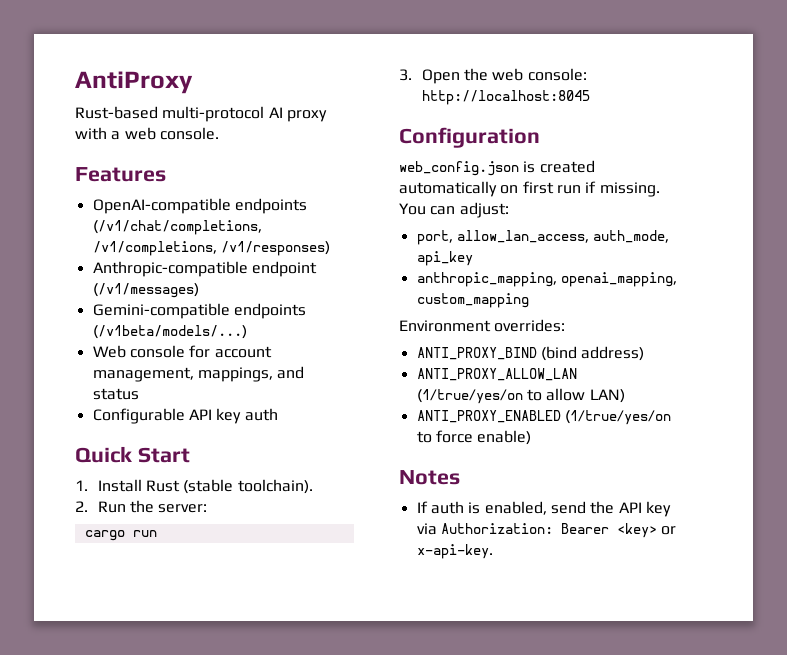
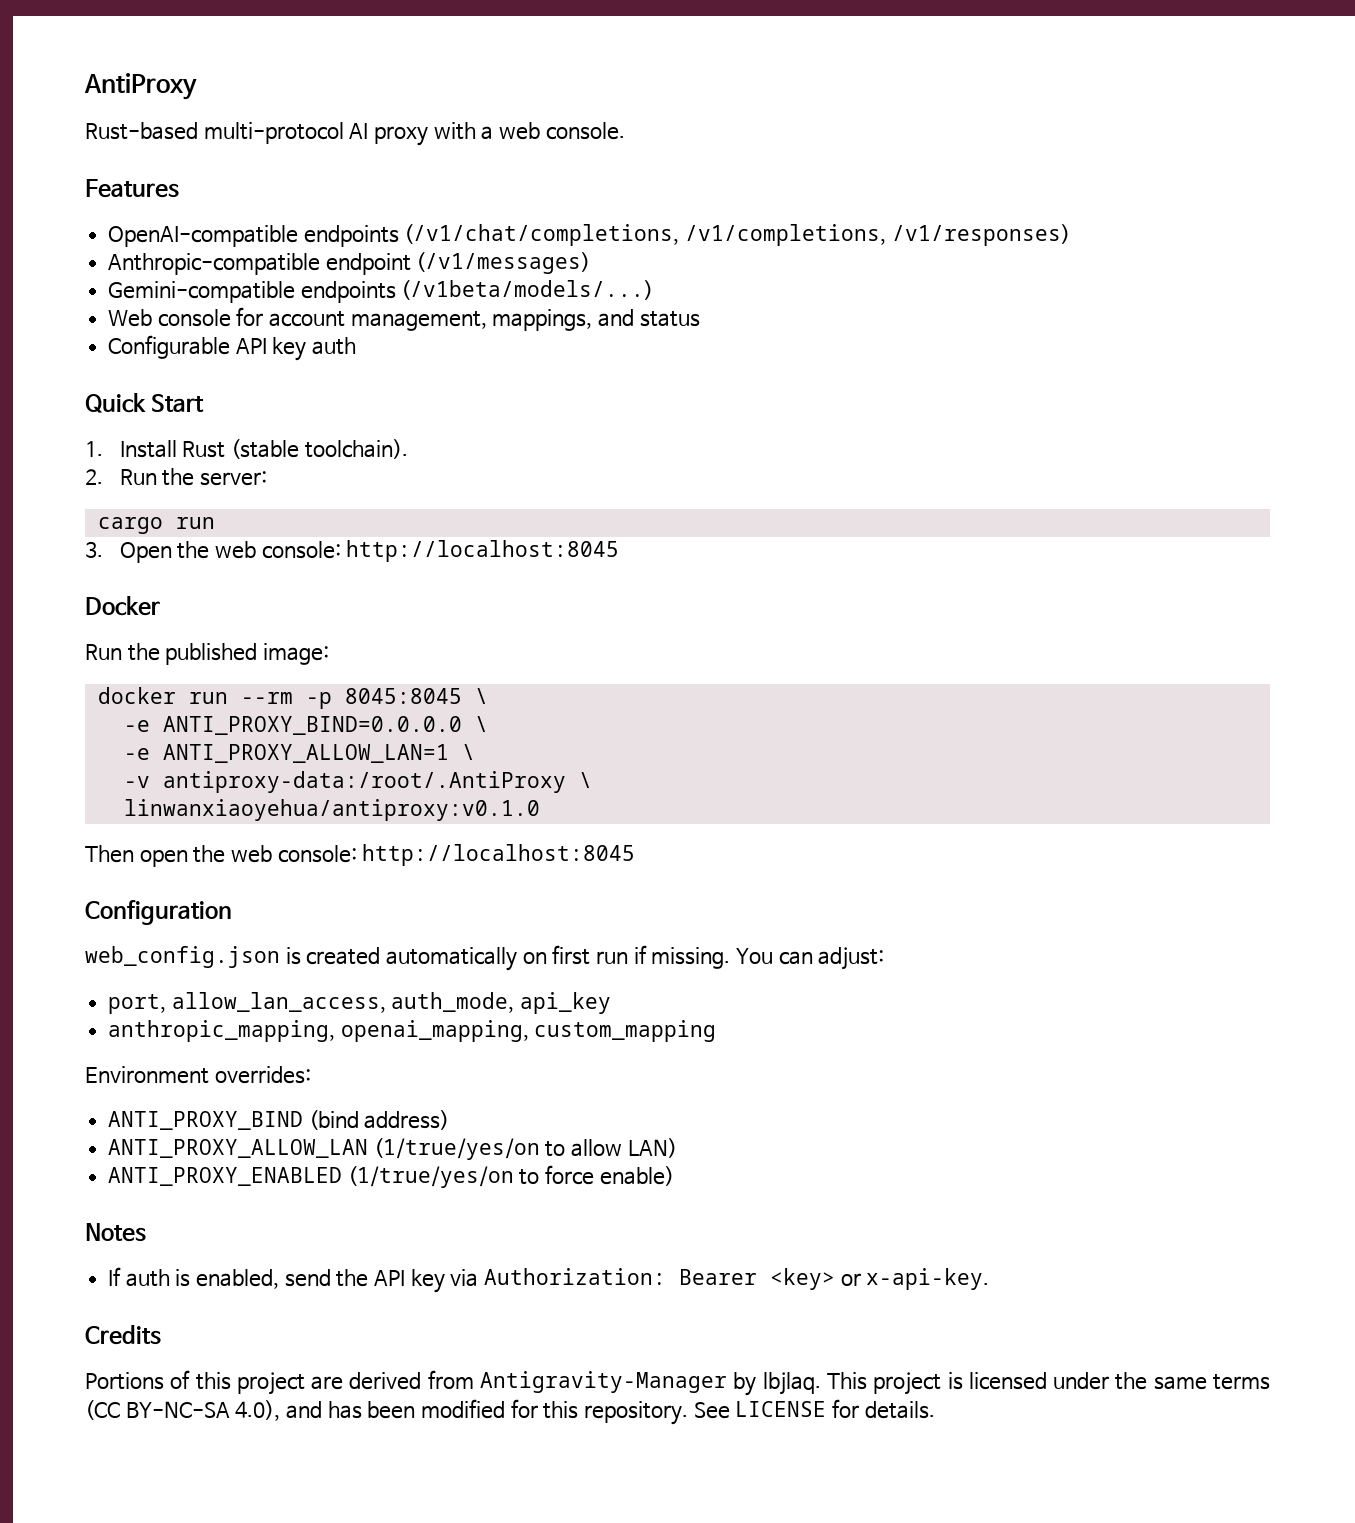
+ Docker
+ Run the published image:
+ docker run --rm -p 8045:8045 \
+ -e ANTI_PROXY_BIND=0.0.0.0 \
+ -e ANTI_PROXY_ALLOW_LAN=1 \
+ -v antiproxy-data:/root/.AntiProxy \
+ linwanxiaoyehua/antiproxy:v0.1.0
+ Then open the web console: http://localhost:8045
+ Credits
+ Portions of this project are derived from Antigravity-Manager by lbjlaq. This project is licensed under the same terms (CC BY-NC-SA 4.0), and has been modified for this repository. See LICENSE for details.

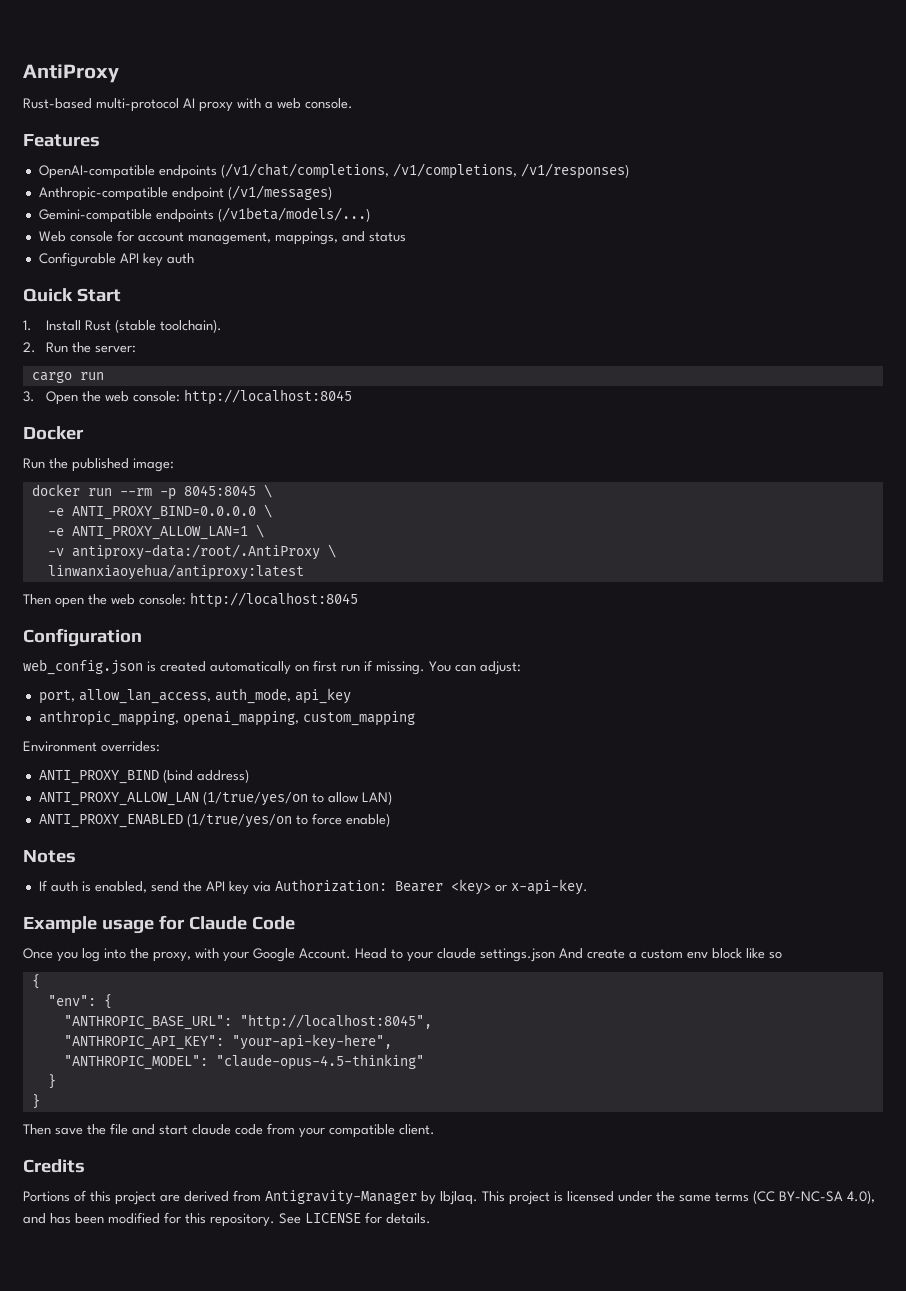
- linwanxiaoyehua/antiproxy:v0.1.0
+ linwanxiaoyehua/antiproxy:latest
+ Example usage for Claude Code
+ Once you log into the proxy, with your Google Account. Head to your claude settings.json And create a custom env block like so
+ {
+ "env": {
+ "ANTHROPIC_BASE_URL": "http://localhost:8045",
+ "ANTHROPIC_API_KEY": "your-api-key-here",
+ "ANTHROPIC_MODEL": "claude-opus-4.5-thinking"
+ }
+ }
+ Then save the file and start claude code from your compatible client.

